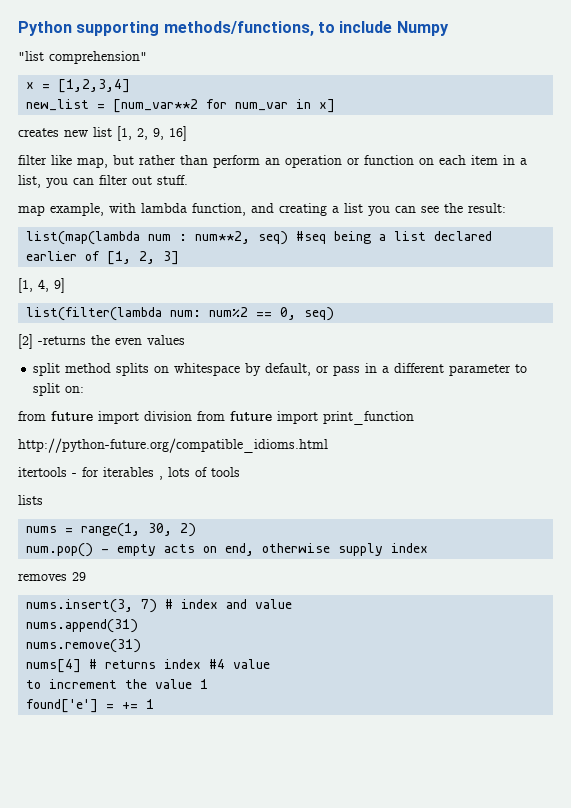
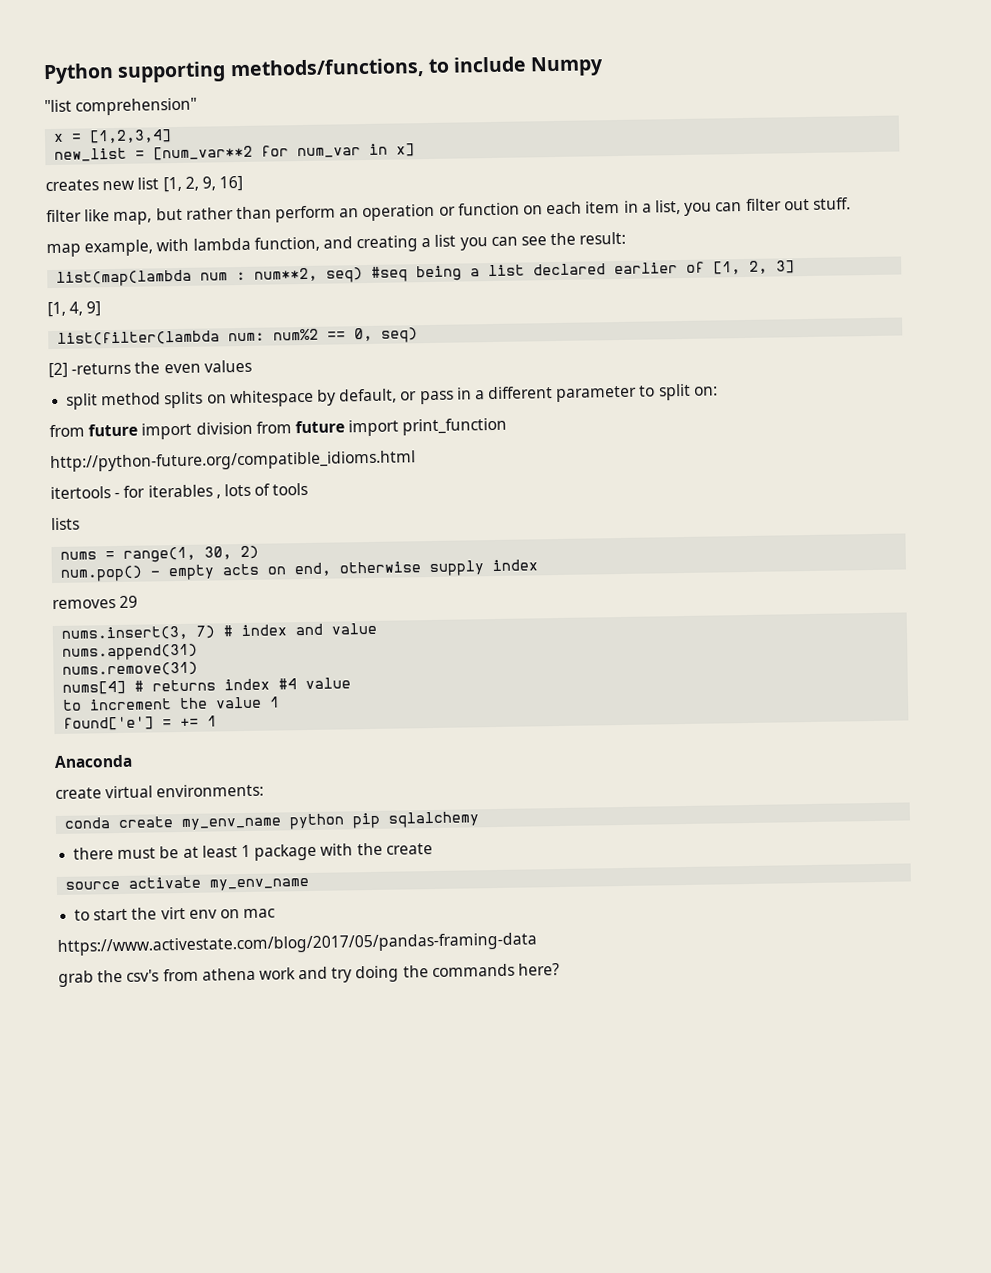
+ Anaconda
+ create virtual environments:
+ conda create my_env_name python pip sqlalchemy
+ there must be at least 1 package with the create
+ source activate my_env_name
+ to start the virt env on mac
+ https://www.activestate.com/blog/2017/05/pandas-framing-data
+ grab the csv's from athena work and try doing the commands here?

